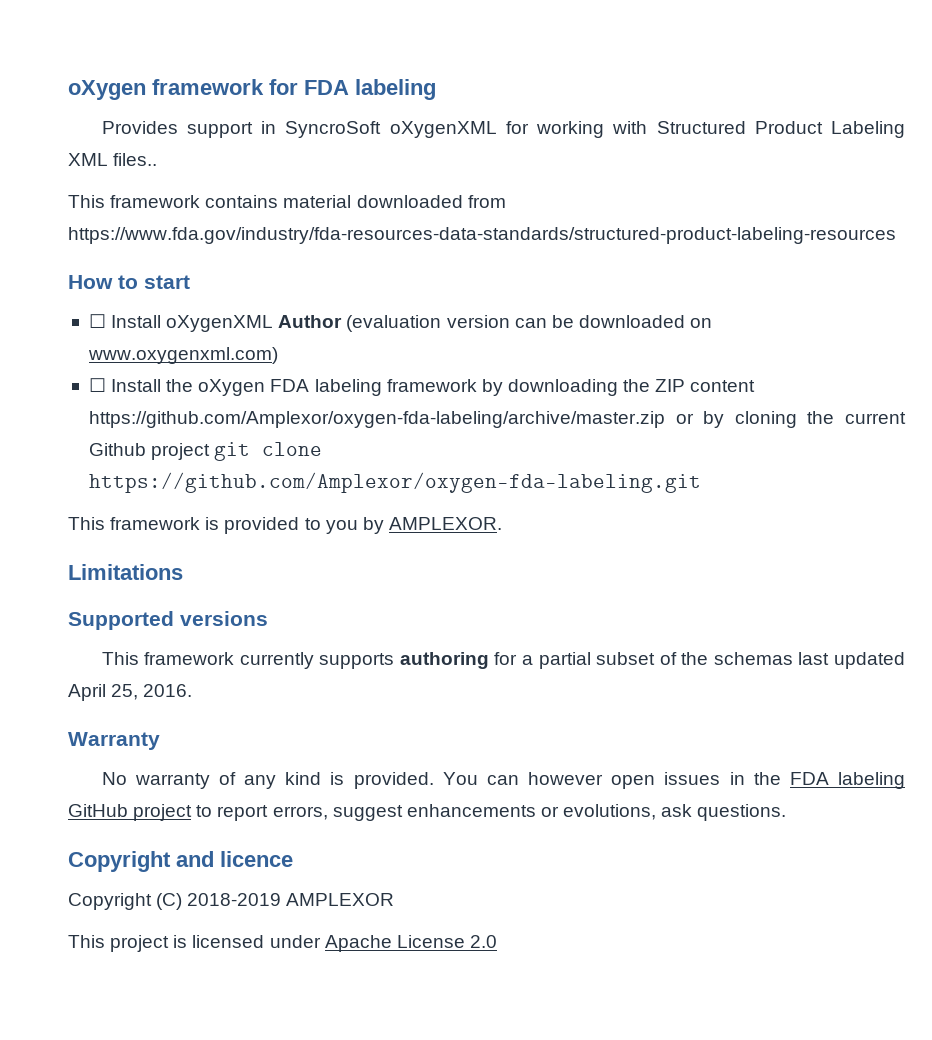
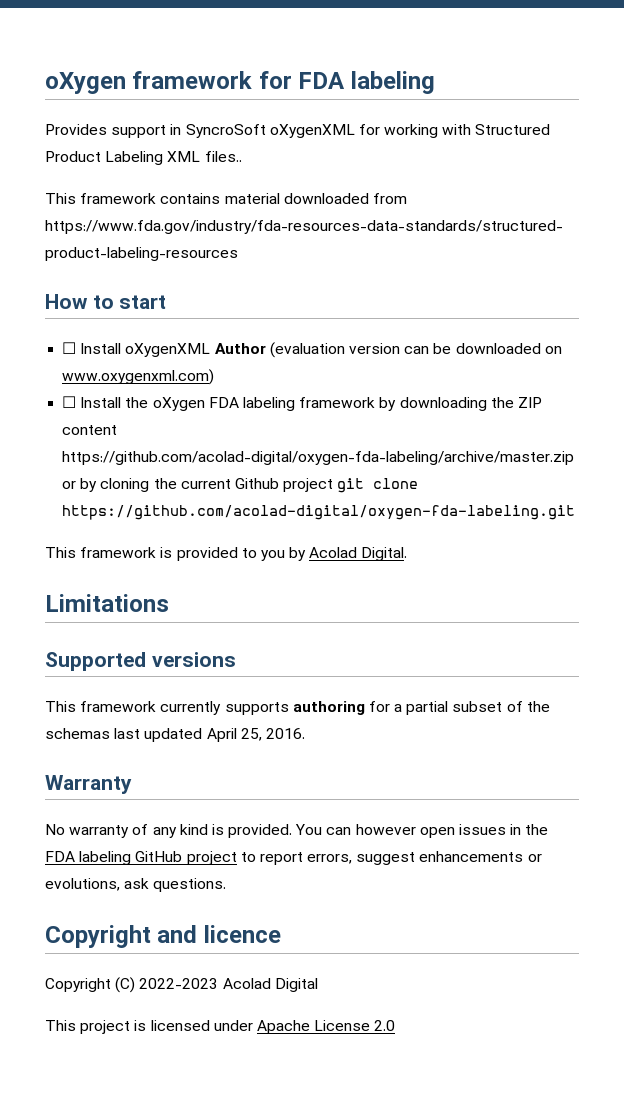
- ☐ Install the oXygen FDA labeling framework by downloading the ZIP content https://github.com/Amplexor/oxygen-fda-labeling/archive/master.zip or by cloning the current Github project git clone https://github.com/Amplexor/oxygen-fda-labeling.git
+ ☐ Install the oXygen FDA labeling framework by downloading the ZIP content https://github.com/acolad-digital/oxygen-fda-labeling/archive/master.zip or by cloning the current Github project git clone https://github.com/acolad-digital/oxygen-fda-labeling.git
- This framework is provided to you by AMPLEXOR.
+ This framework is provided to you by Acolad Digital.
- Copyright (C) 2018-2019 AMPLEXOR
+ Copyright (C) 2022-2023 Acolad Digital

